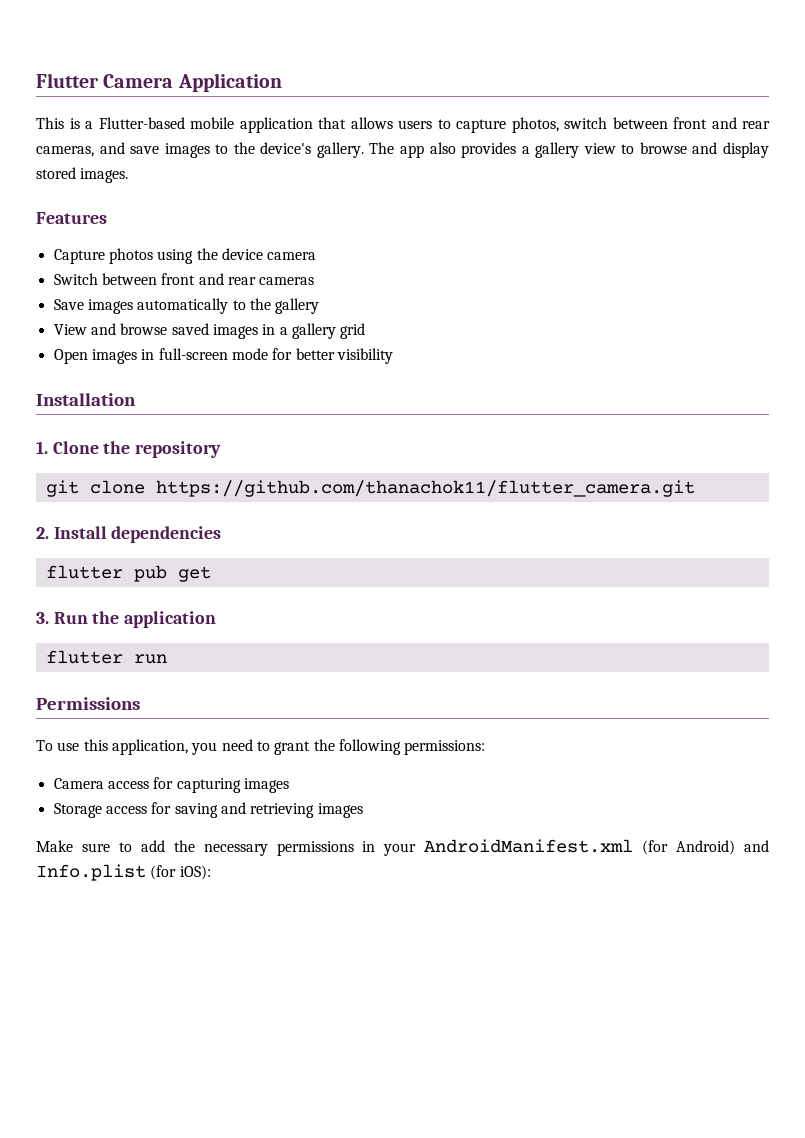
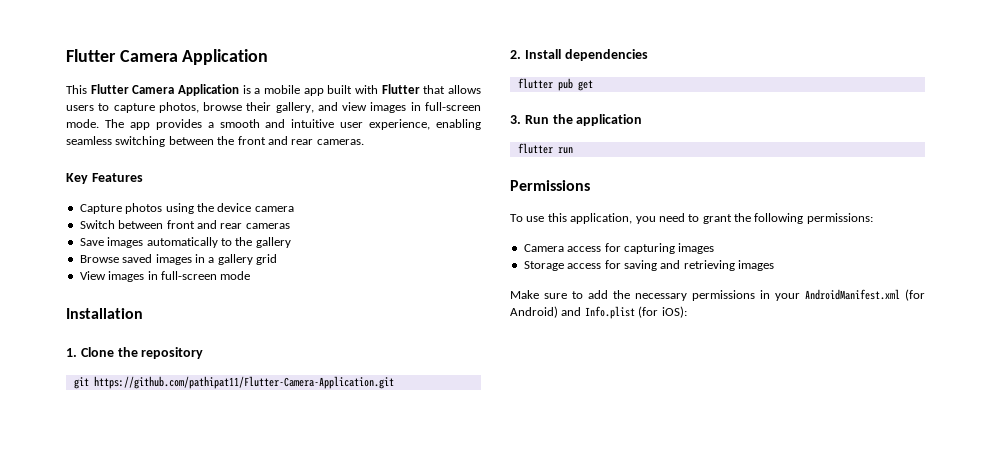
- This is a Flutter-based mobile application that allows users to capture photos, switch between front and rear cameras, and save images to the device's gallery. The app also provides a gallery view to browse and display stored images.
- Features
+ This Flutter Camera Application is a mobile app built with Flutter that allows users to capture photos, browse their gallery, and view images in full-screen mode. The app provides a smooth and intuitive user experience, enabling seamless switching between the front and rear cameras.
+ Key Features
- View and browse saved images in a gallery grid
+ Browse saved images in a gallery grid
- Open images in full-screen mode for better visibility
+ View images in full-screen mode
- git clone https://github.com/thanachok11/flutter_camera.git
+ git https://github.com/pathipat11/Flutter-Camera-Application.git

